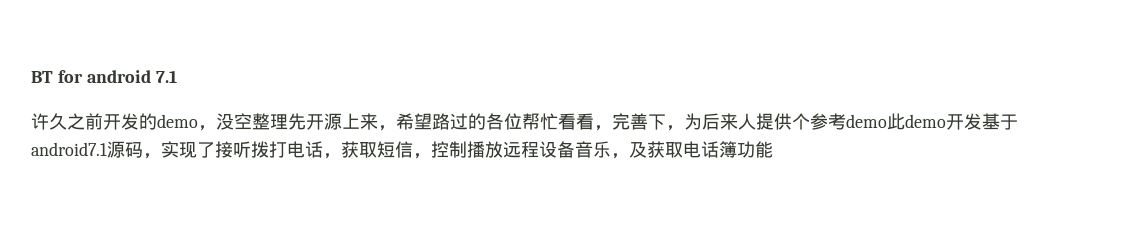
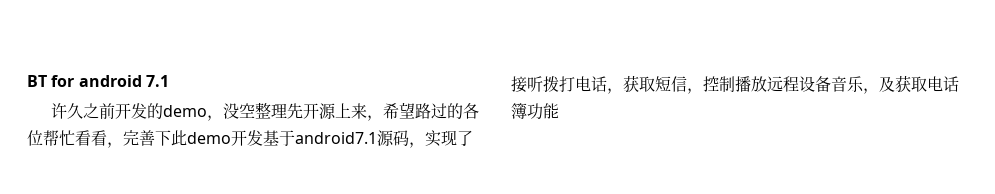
- 许久之前开发的demo，没空整理先开源上来，希望路过的各位帮忙看看，完善下，为后来人提供个参考demo此demo开发基于android7.1源码，实现了接听拨打电话，获取短信，控制播放远程设备音乐，及获取电话簿功能
+ 许久之前开发的demo，没空整理先开源上来，希望路过的各位帮忙看看，完善下此demo开发基于android7.1源码，实现了接听拨打电话，获取短信，控制播放远程设备音乐，及获取电话簿功能

